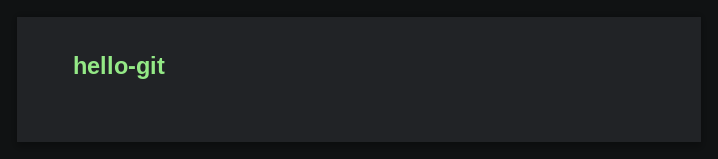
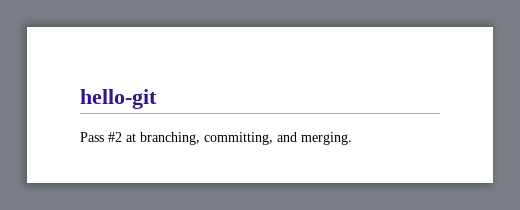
+ Pass #2 at branching, committing, and merging.

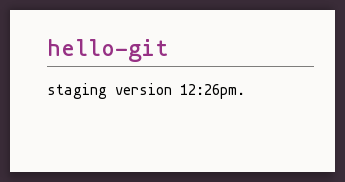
- Pass #2 at branching, committing, and merging.
+ staging version 12:26pm.

